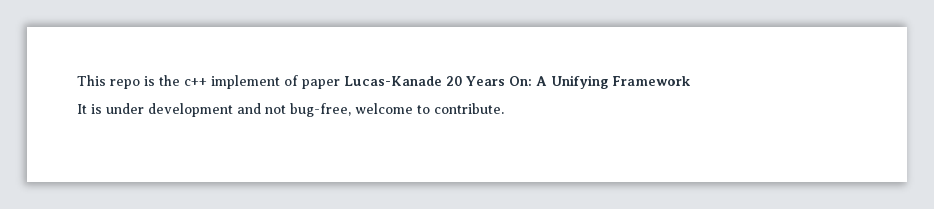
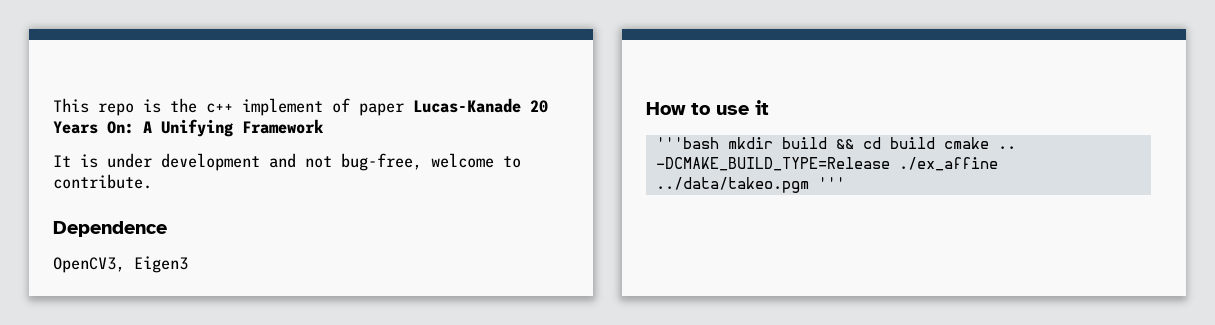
+ Dependence
+ OpenCV3, Eigen3
+ How to use it
+ '''bash mkdir build && cd build cmake .. -DCMAKE_BUILD_TYPE=Release ./ex_affine ../data/takeo.pgm '''

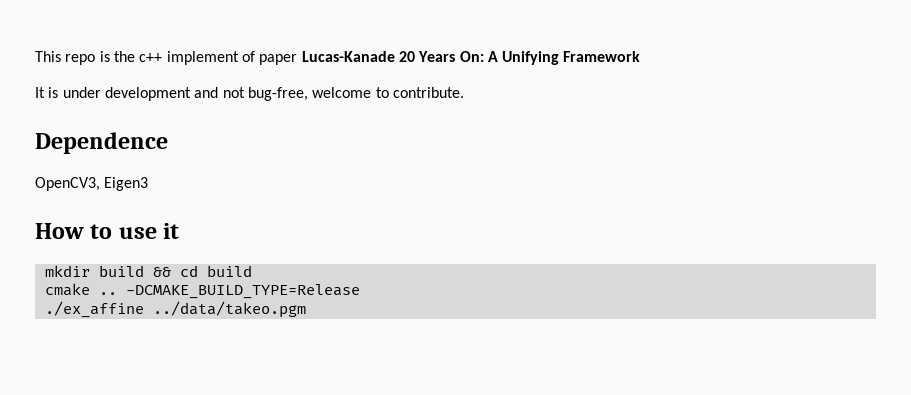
- '''bash mkdir build && cd build cmake ..
+ mkdir build && cd build
+ cmake ..
- -DCMAKE_BUILD_TYPE=Release ./ex_affine ../data/takeo.pgm '''
+ -DCMAKE_BUILD_TYPE=Release
+ ./ex_affine ../data/takeo.pgm

